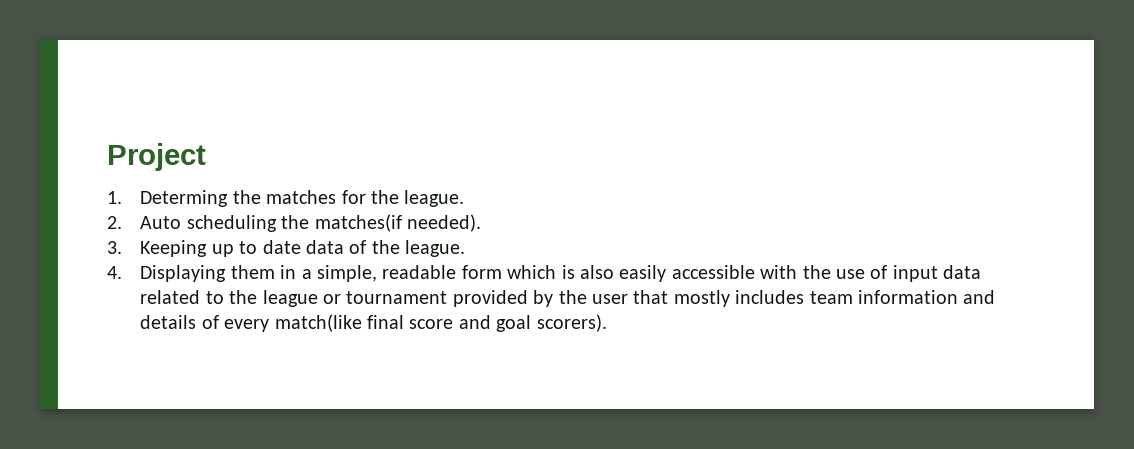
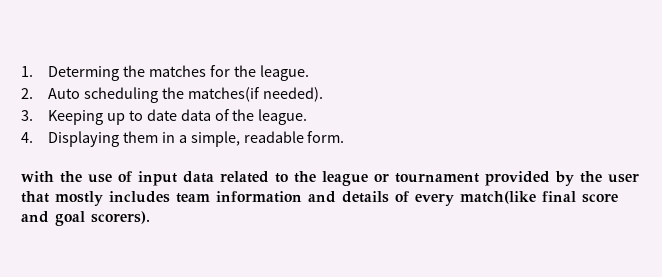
- Project
- 4. Displaying them in a simple, readable form which is also easily accessible with the use of input data related to the league or tournament provided by the user that mostly includes team information and details of every match(like final score and goal scorers).
+ 4. Displaying them in a simple, readable form.
+ with the use of input data related to the league or tournament provided by the user that mostly includes team information and details of every match(like final score and goal scorers).

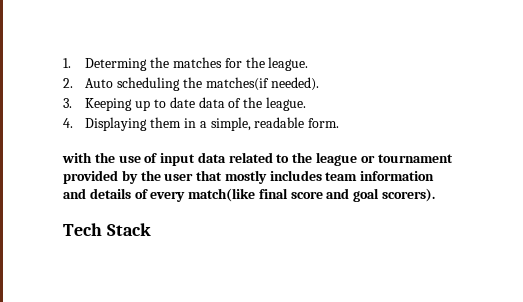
+ Tech Stack

